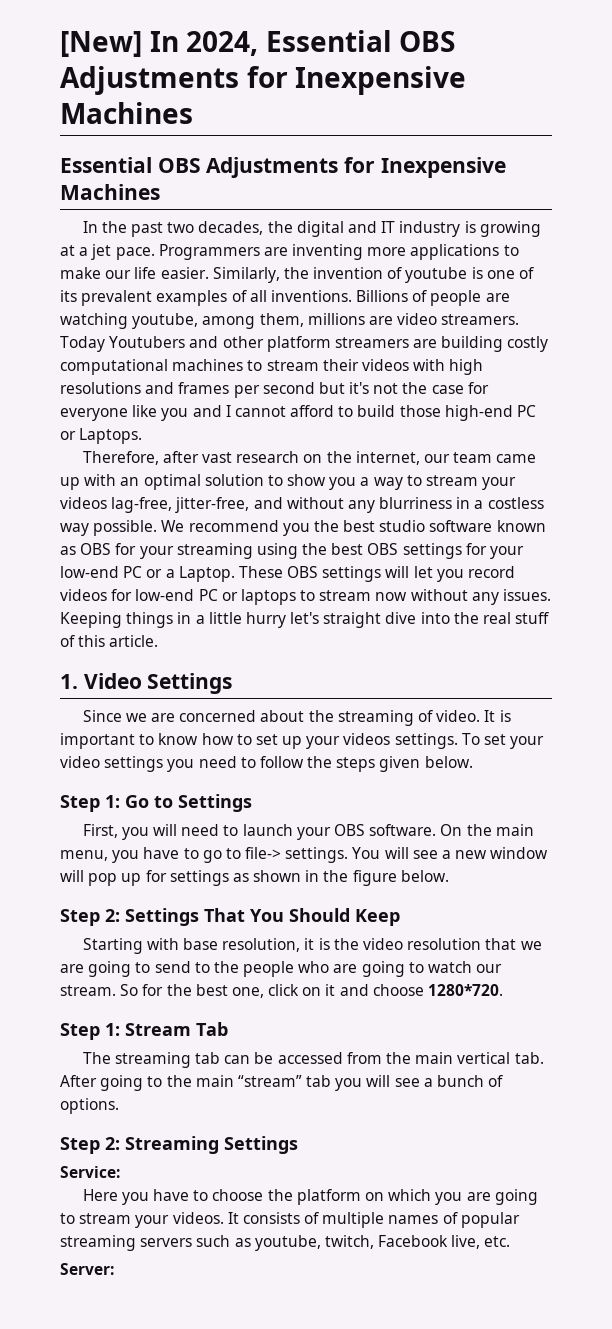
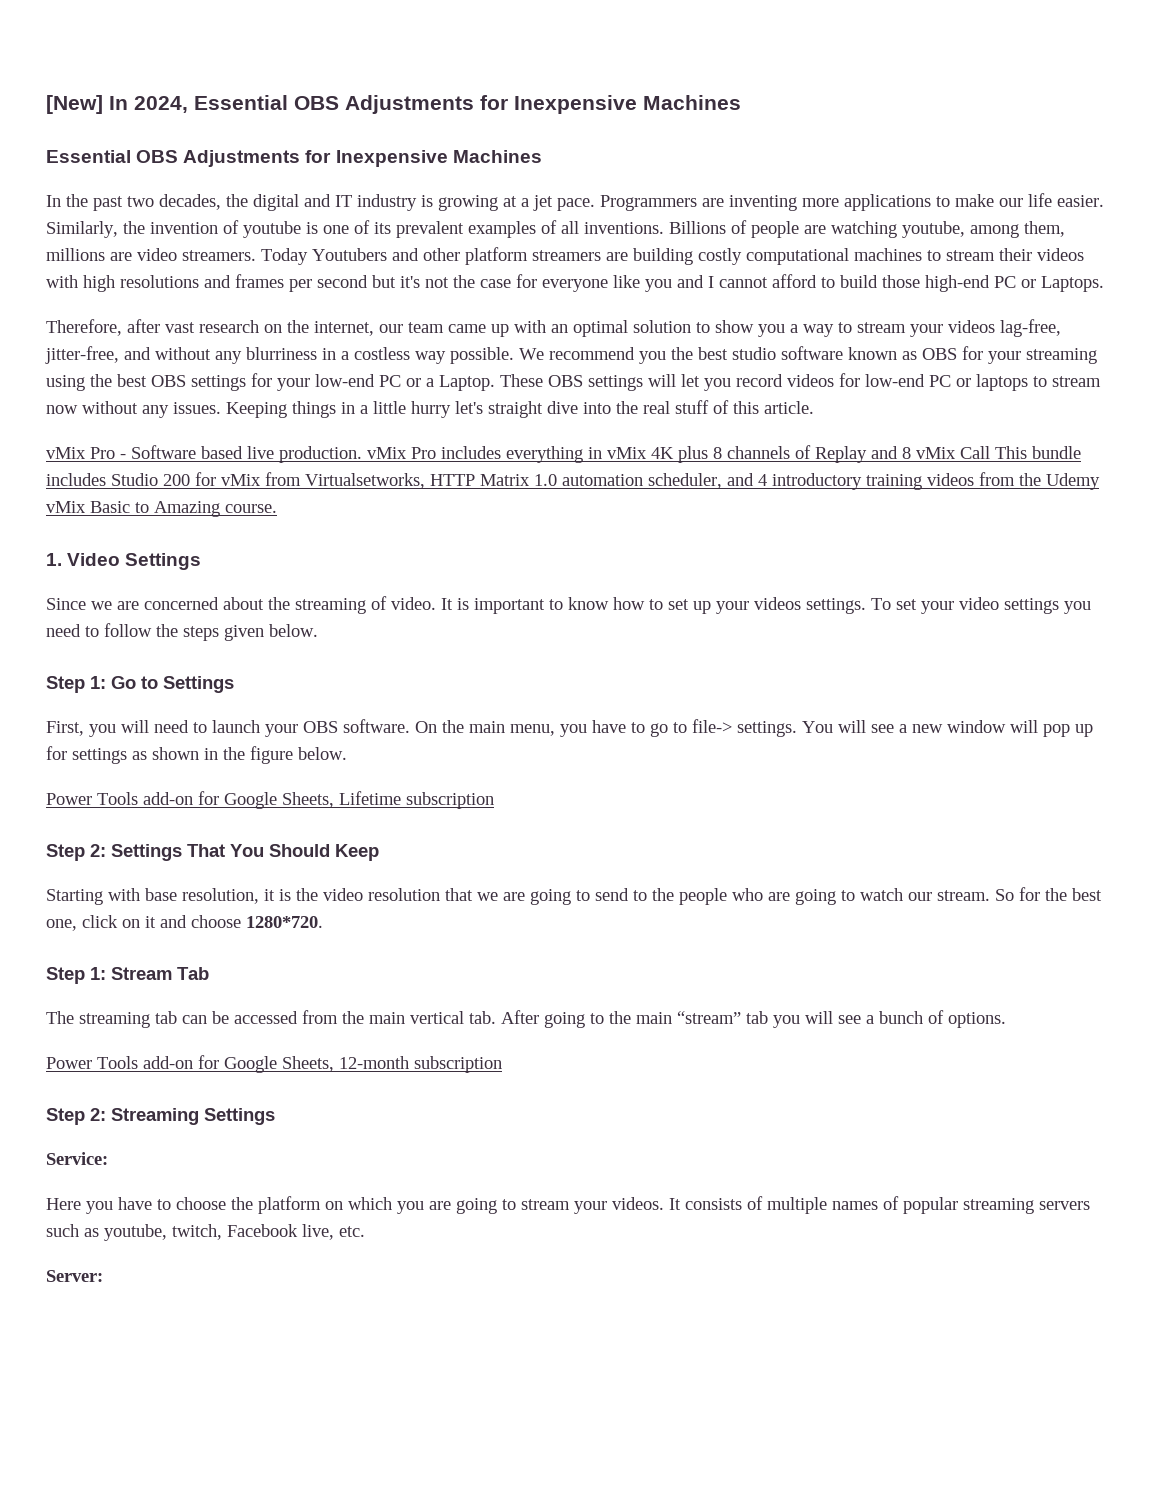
+ vMix Pro - Software based live production. vMix Pro includes everything in vMix 4K plus 8 channels of Replay and 8 vMix Call This bundle includes Studio 200 for vMix from Virtualsetworks, HTTP Matrix 1.0 automation scheduler, and 4 introductory training videos from the Udemy vMix Basic to Amazing course.
+ Power Tools add-on for Google Sheets, Lifetime subscription
+ Power Tools add-on for Google Sheets, 12-month subscription

